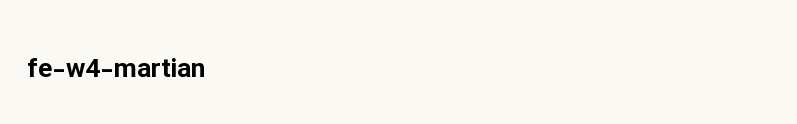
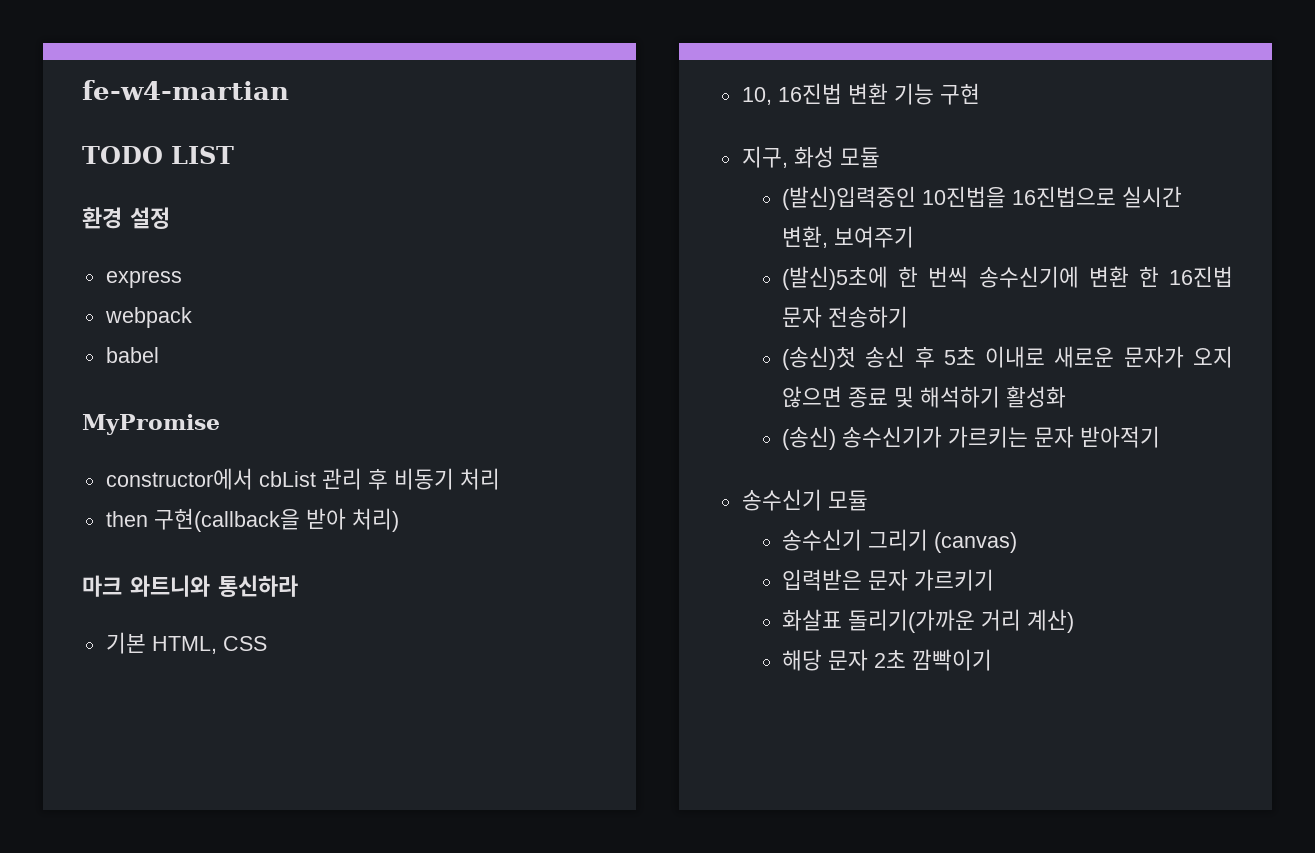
+ TODO LIST
+ 환경 설정
+ express
+ webpack
+ babel
+ MyPromise
+ constructor에서 cbList 관리 후 비동기 처리
+ then 구현(callback을 받아 처리)
+ 마크 와트니와 통신하라
+ 기본 HTML, CSS
+ 10, 16진법 변환 기능 구현
+ 지구, 화성 모듈
+ (발신)입력중인 10진법을 16진법으로 실시간 변환, 보여주기
+ (발신)5초에 한 번씩 송수신기에 변환 한 16진법 문자 전송하기
+ (송신)첫 송신 후 5초 이내로 새로운 문자가 오지 않으면 종료 및 해석하기 활성화
+ (송신) 송수신기가 가르키는 문자 받아적기
+ 송수신기 모듈
+ 송수신기 그리기 (canvas)
+ 입력받은 문자 가르키기
+ 화살표 돌리기(가까운 거리 계산)
+ 해당 문자 2초 깜빡이기

